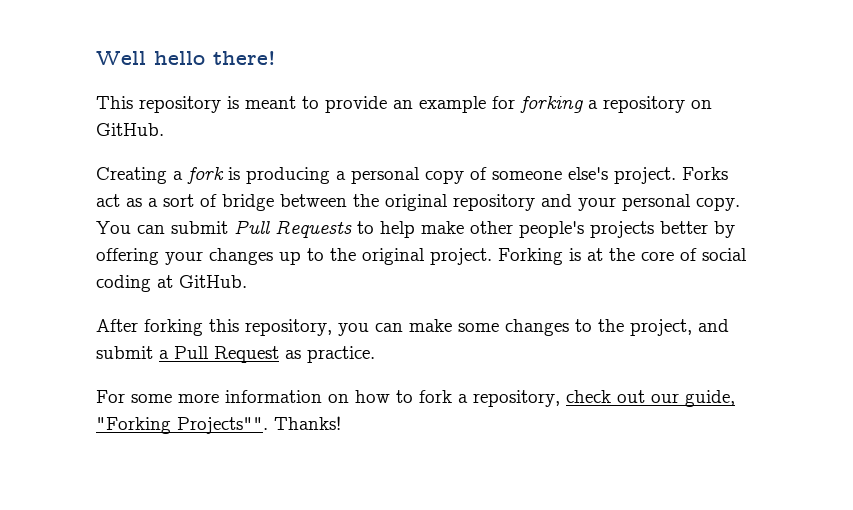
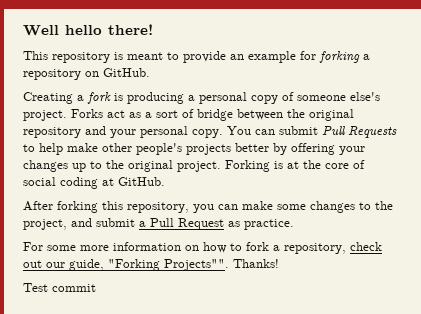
+ Test commit

